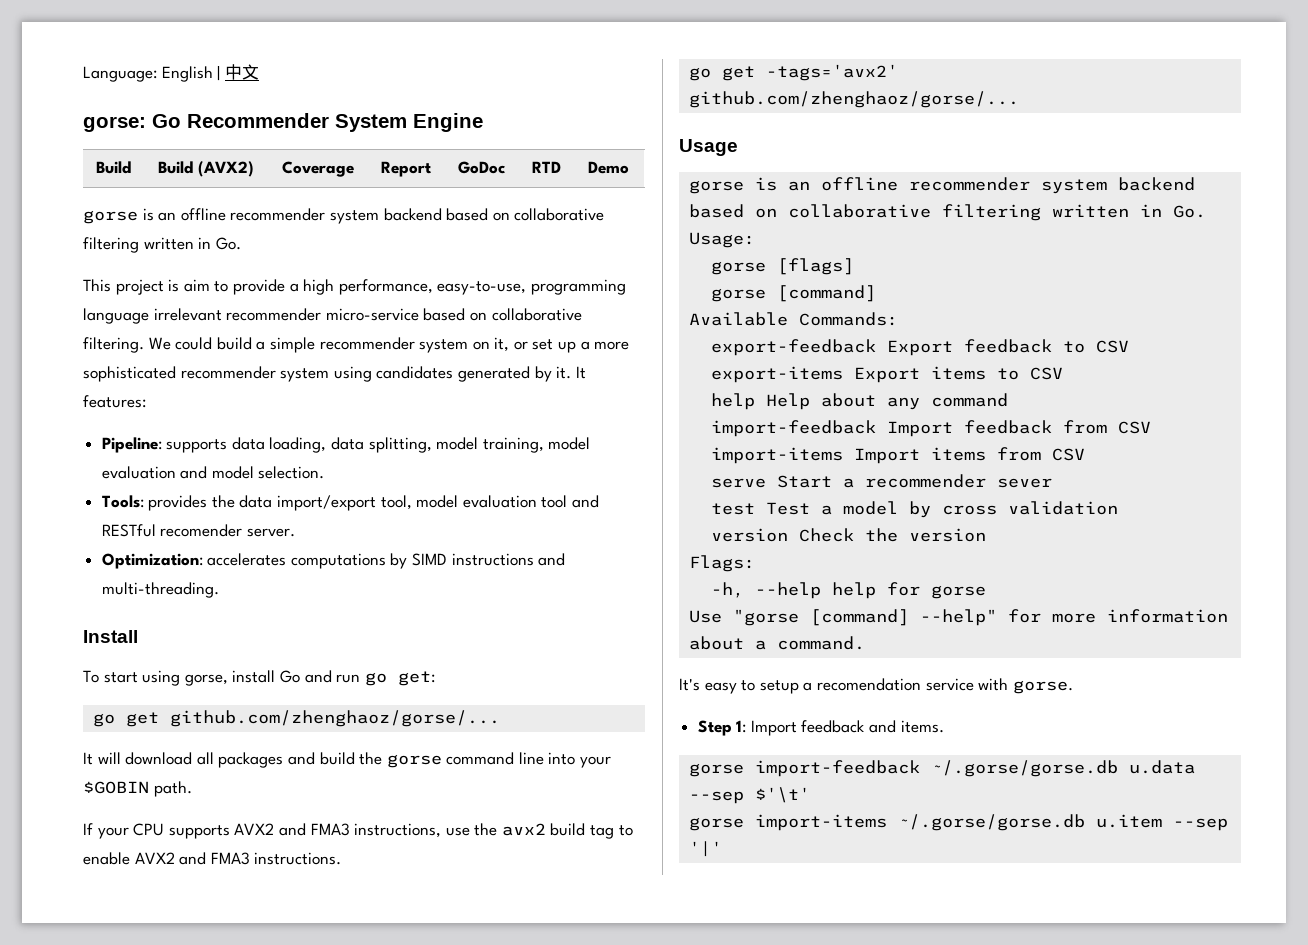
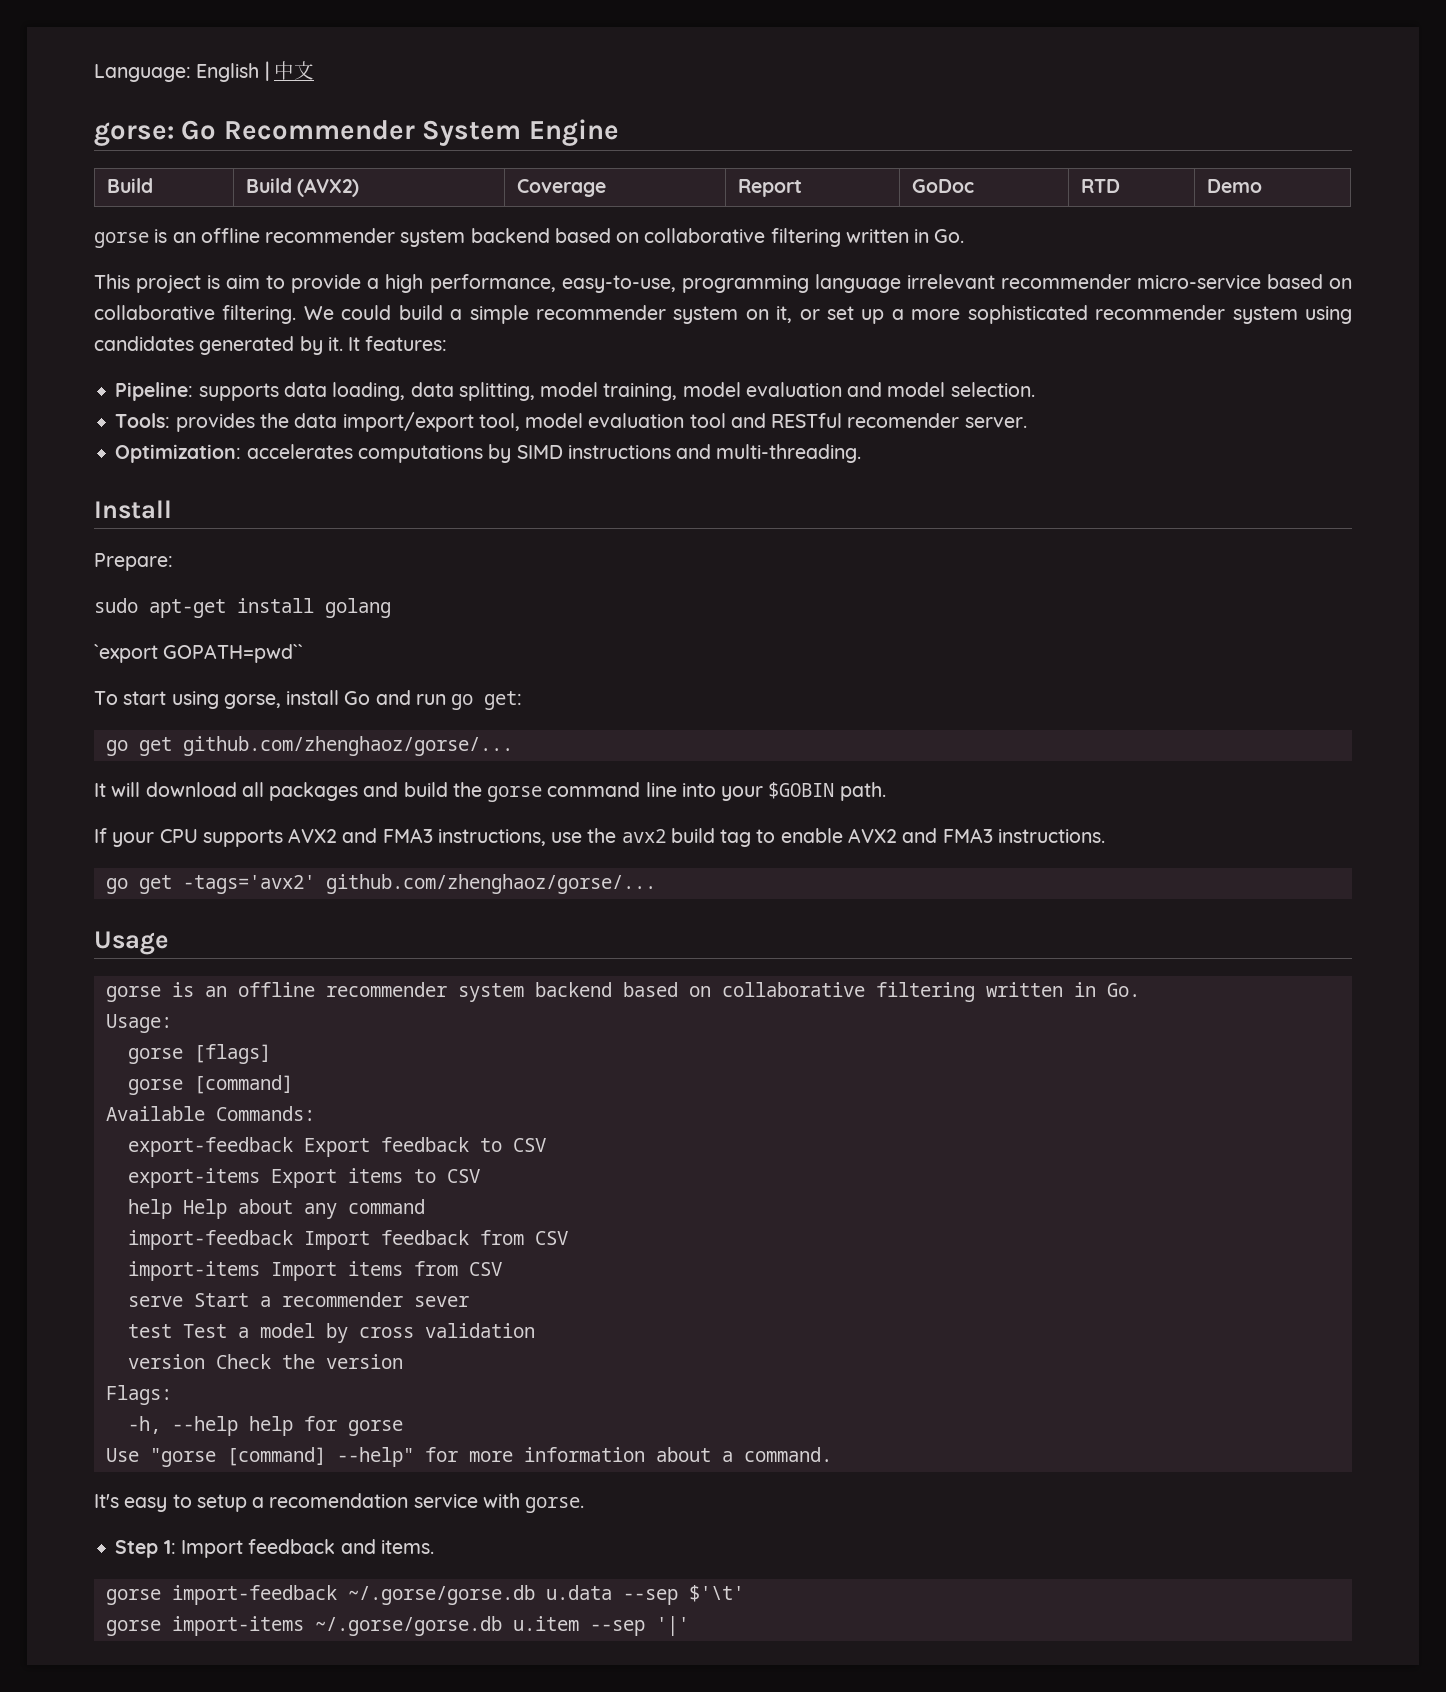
+ Prepare:
+ sudo apt-get install golang
+ `export GOPATH=pwd``

